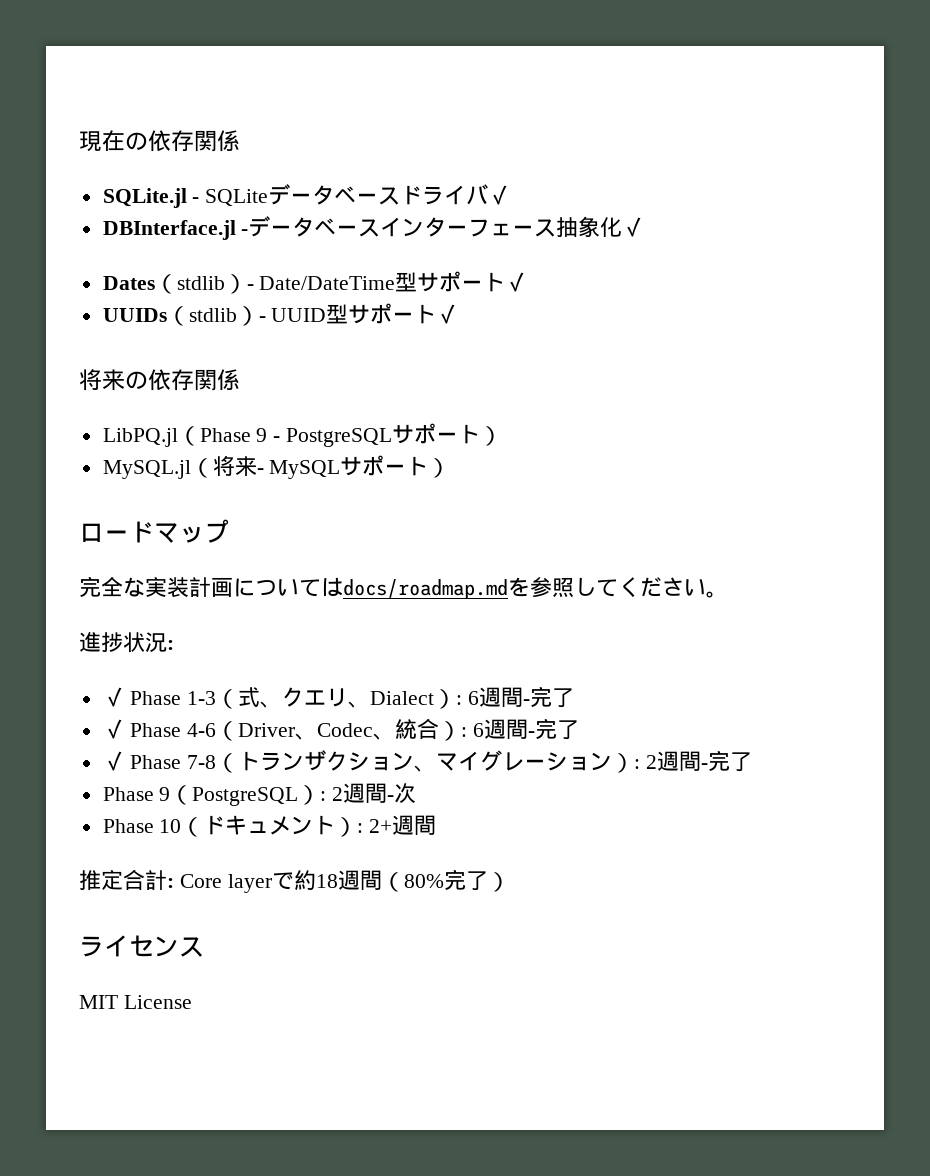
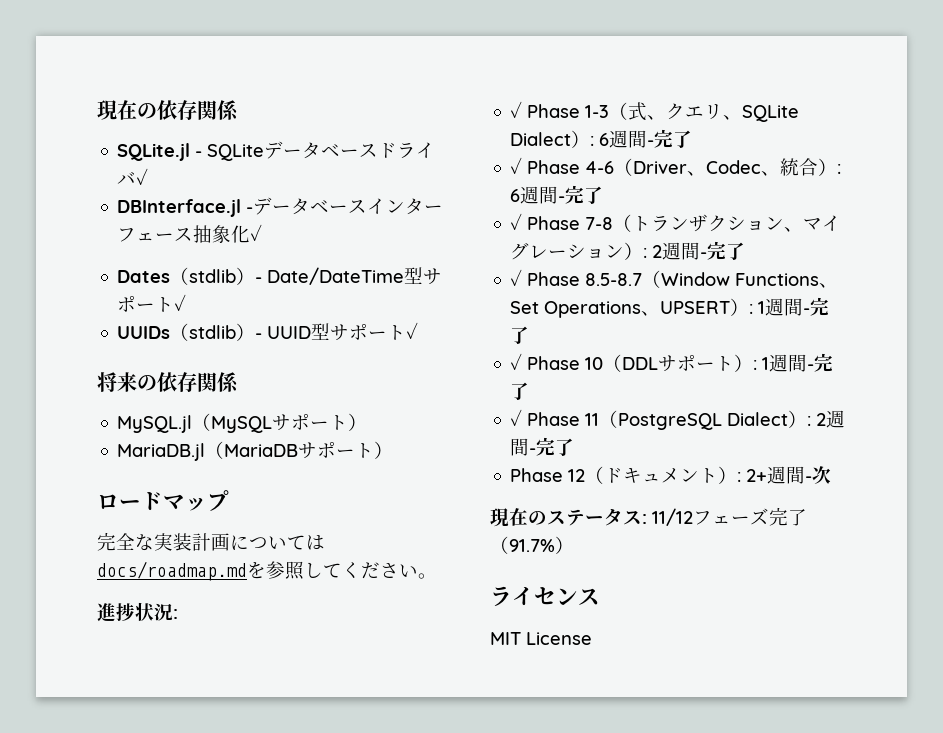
- LibPQ.jl（Phase 9 - PostgreSQLサポート）
- MySQL.jl（将来- MySQLサポート）
+ MySQL.jl（MySQLサポート）
+ MariaDB.jl（MariaDBサポート）
- ✓ Phase 1-3（式、クエリ、Dialect）: 6週間-完了
+ ✓ Phase 1-3（式、クエリ、SQLite Dialect）: 6週間-完了
- Phase 9（PostgreSQL）: 2週間-次
- Phase 10（ドキュメント）: 2+週間
- 推定合計: Core layerで約18週間（80%完了）
+ ✓ Phase 8.5-8.7（Window Functions、Set Operations、UPSERT）: 1週間-完了
+ ✓ Phase 10（DDLサポート）: 1週間-完了
+ ✓ Phase 11（PostgreSQL Dialect）: 2週間-完了
+ Phase 12（ドキュメント）: 2+週間-次
+ 現在のステータス: 11/12フェーズ完了（91.7%）

